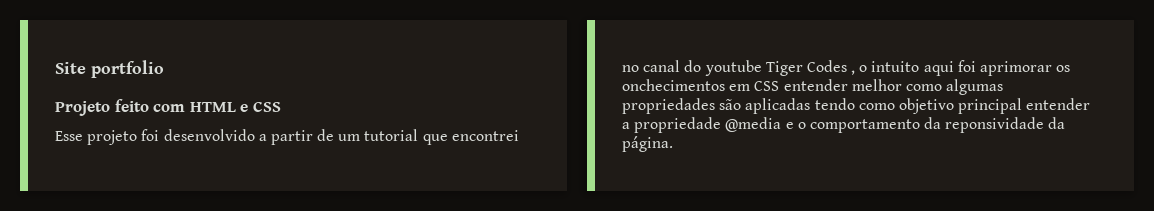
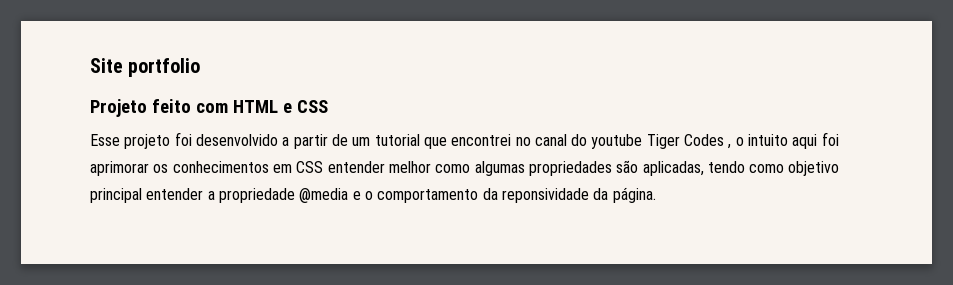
- Esse projeto foi desenvolvido a partir de um tutorial que encontrei no canal do youtube Tiger Codes , o intuito aqui foi aprimorar os onchecimentos em CSS entender melhor como algumas propriedades são aplicadas tendo como objetivo principal entender a propriedade @media e o comportamento da reponsividade da página.
+ Esse projeto foi desenvolvido a partir de um tutorial que encontrei no canal do youtube Tiger Codes , o intuito aqui foi aprimorar os conhecimentos em CSS entender melhor como algumas propriedades são aplicadas, tendo como objetivo principal entender a propriedade @media e o comportamento da reponsividade da página.

